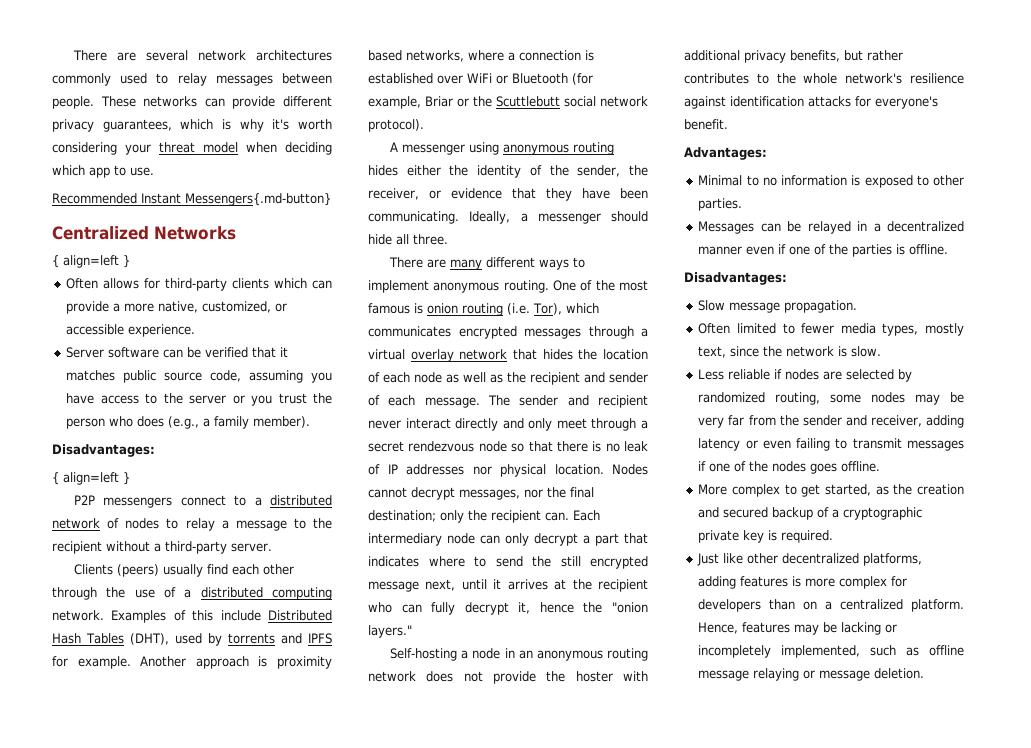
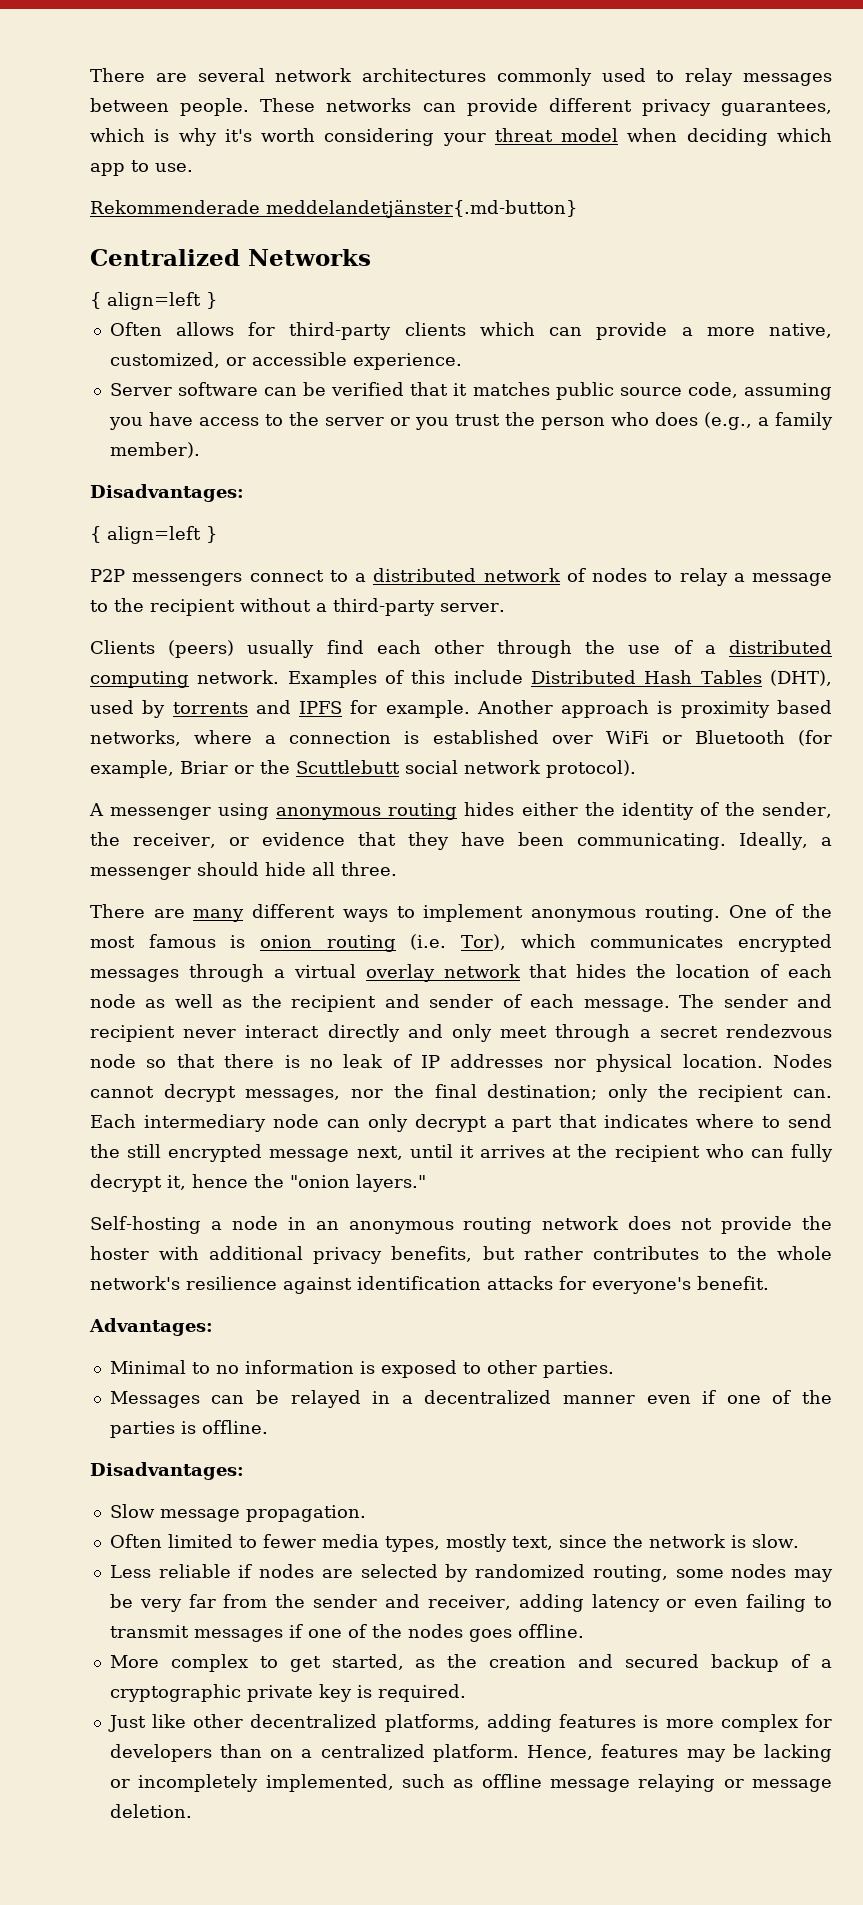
- Recommended Instant Messengers{.md-button}
+ Rekommenderade meddelandetjänster{.md-button}

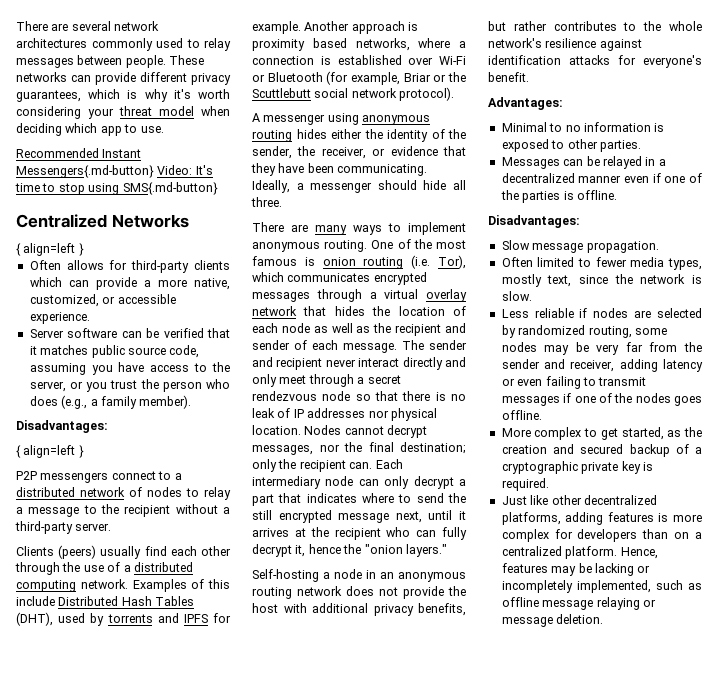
- Rekommenderade meddelandetjänster{.md-button}
+ Recommended Instant Messengers{.md-button} Video: It's time to stop using SMS{.md-button}
- Server software can be verified that it matches public source code, assuming you have access to the server or you trust the person who does (e.g., a family member).
+ Server software can be verified that it matches public source code, assuming you have access to the server, or you trust the person who does (e.g., a family member).
- Another approach is proximity based networks, where a connection is established over WiFi or Bluetooth (for example, Briar or the Scuttlebutt social network protocol).
+ Another approach is proximity based networks, where a connection is established over Wi-Fi or Bluetooth (for example, Briar or the Scuttlebutt social network protocol).
- There are many different ways to implement anonymous routing.
+ There are many ways to implement anonymous routing.
- Self-hosting a node in an anonymous routing network does not provide the hoster with additional privacy benefits, but rather contributes to the whole network's resilience against identification attacks for everyone's benefit.
+ Self-hosting a node in an anonymous routing network does not provide the host with additional privacy benefits, but rather contributes to the whole network's resilience against identification attacks for everyone's benefit.

